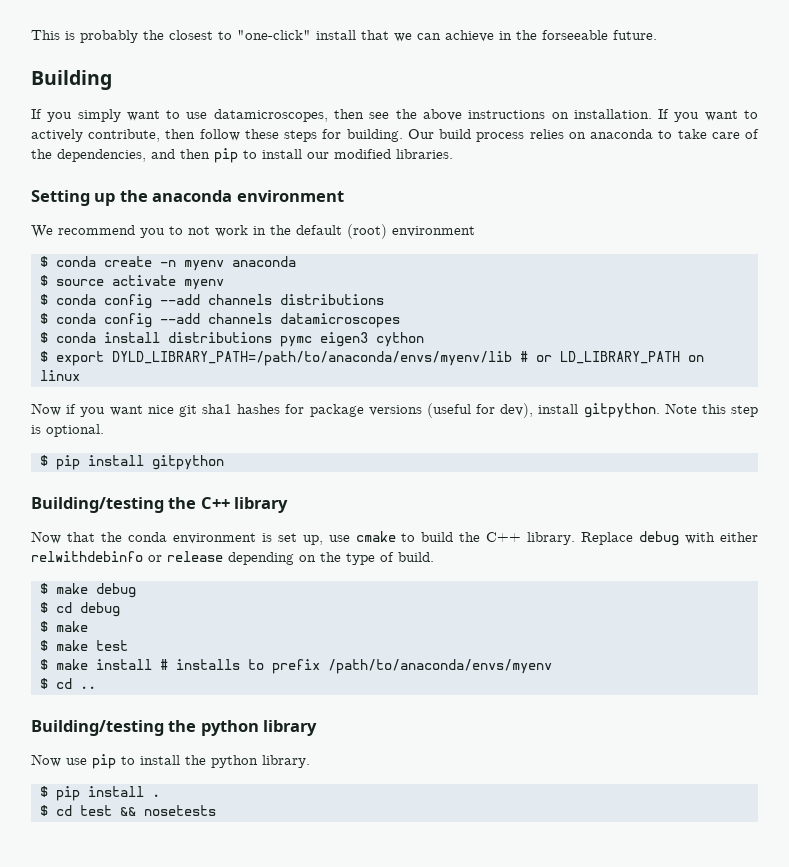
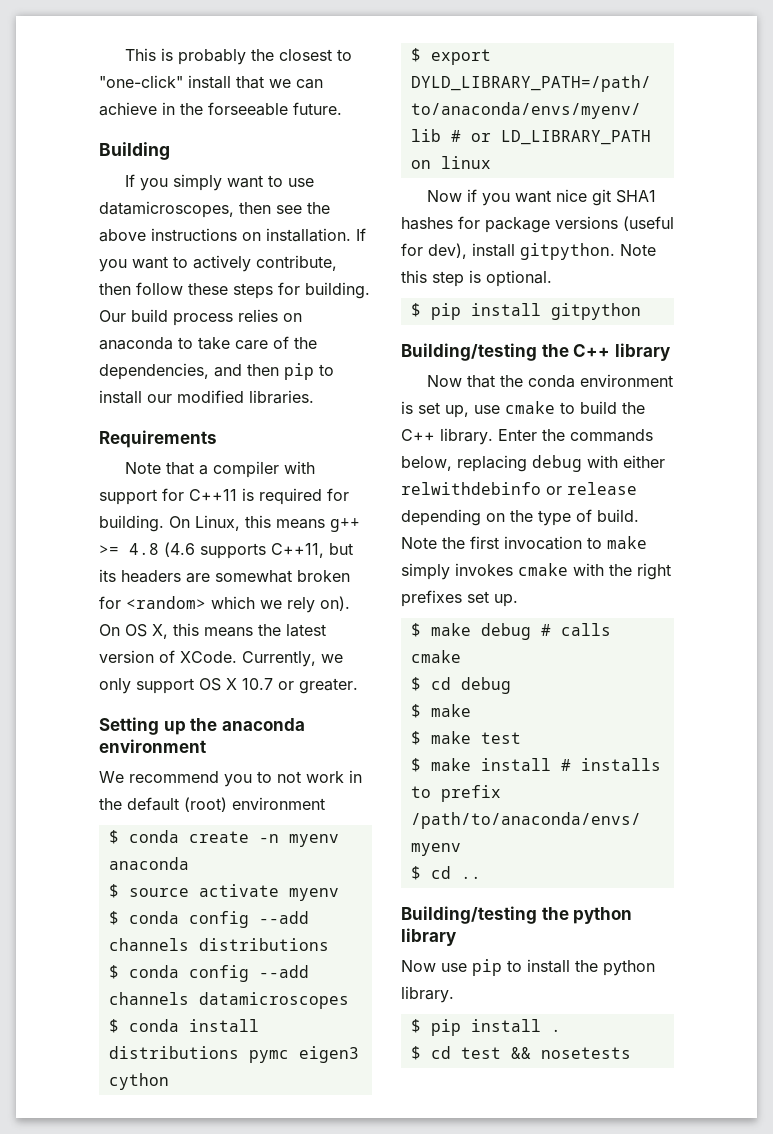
+ Requirements
+ Note that a compiler with support for C++11 is required for building. On Linux, this means g++ >= 4.8 (4.6 supports C++11, but its headers are somewhat broken for <random> which we rely on). On OS X, this means the latest version of XCode. Currently, we only support OS X 10.7 or greater.
- Now if you want nice git sha1 hashes for package versions (useful for dev), install gitpython.
+ Now if you want nice git SHA1 hashes for package versions (useful for dev), install gitpython.
- Replace debug with either relwithdebinfo or release depending on the type of build.
+ Enter the commands below, replacing debug with either relwithdebinfo or release depending on the type of build. Note the first invocation to make simply invokes cmake with the right prefixes set up.
- $ make debug
+ $ make debug # calls cmake

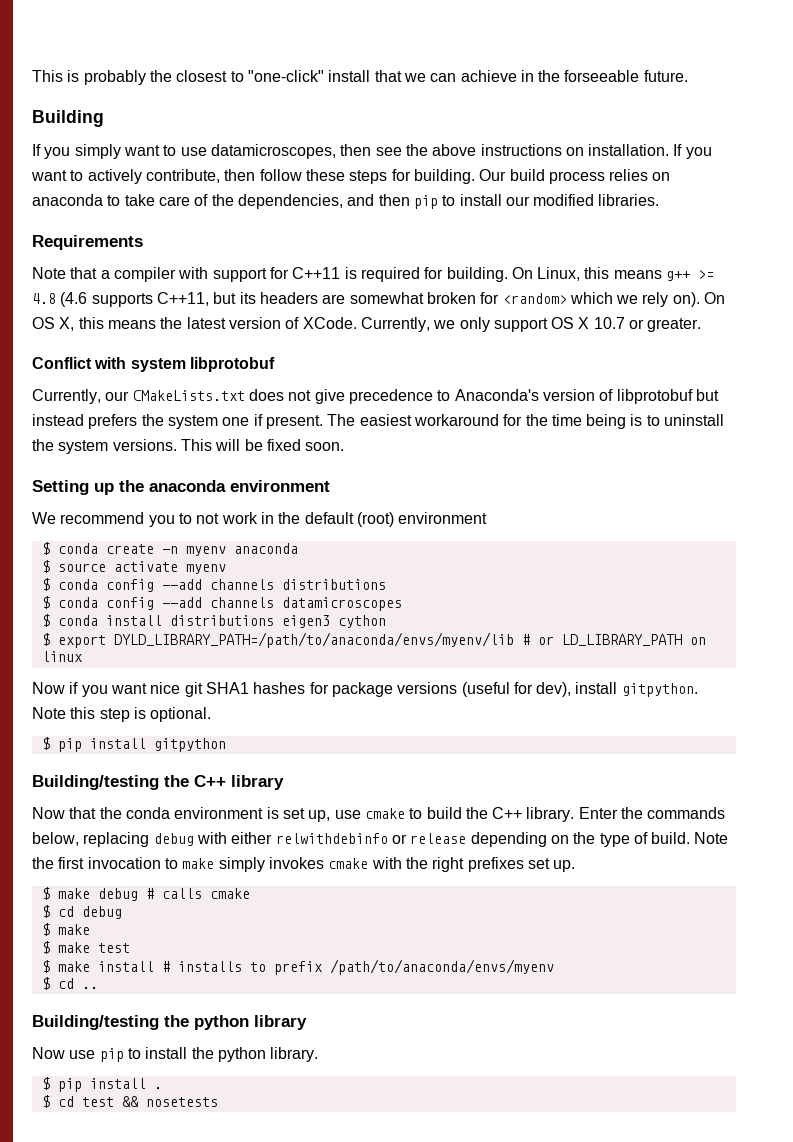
+ Conflict with system libprotobuf
+ Currently, our CMakeLists.txt does not give precedence to Anaconda's version of libprotobuf but instead prefers the system one if present. The easiest workaround for the time being is to uninstall the system versions. This will be fixed soon.
- $ conda install distributions pymc eigen3 cython
+ $ conda install distributions eigen3 cython

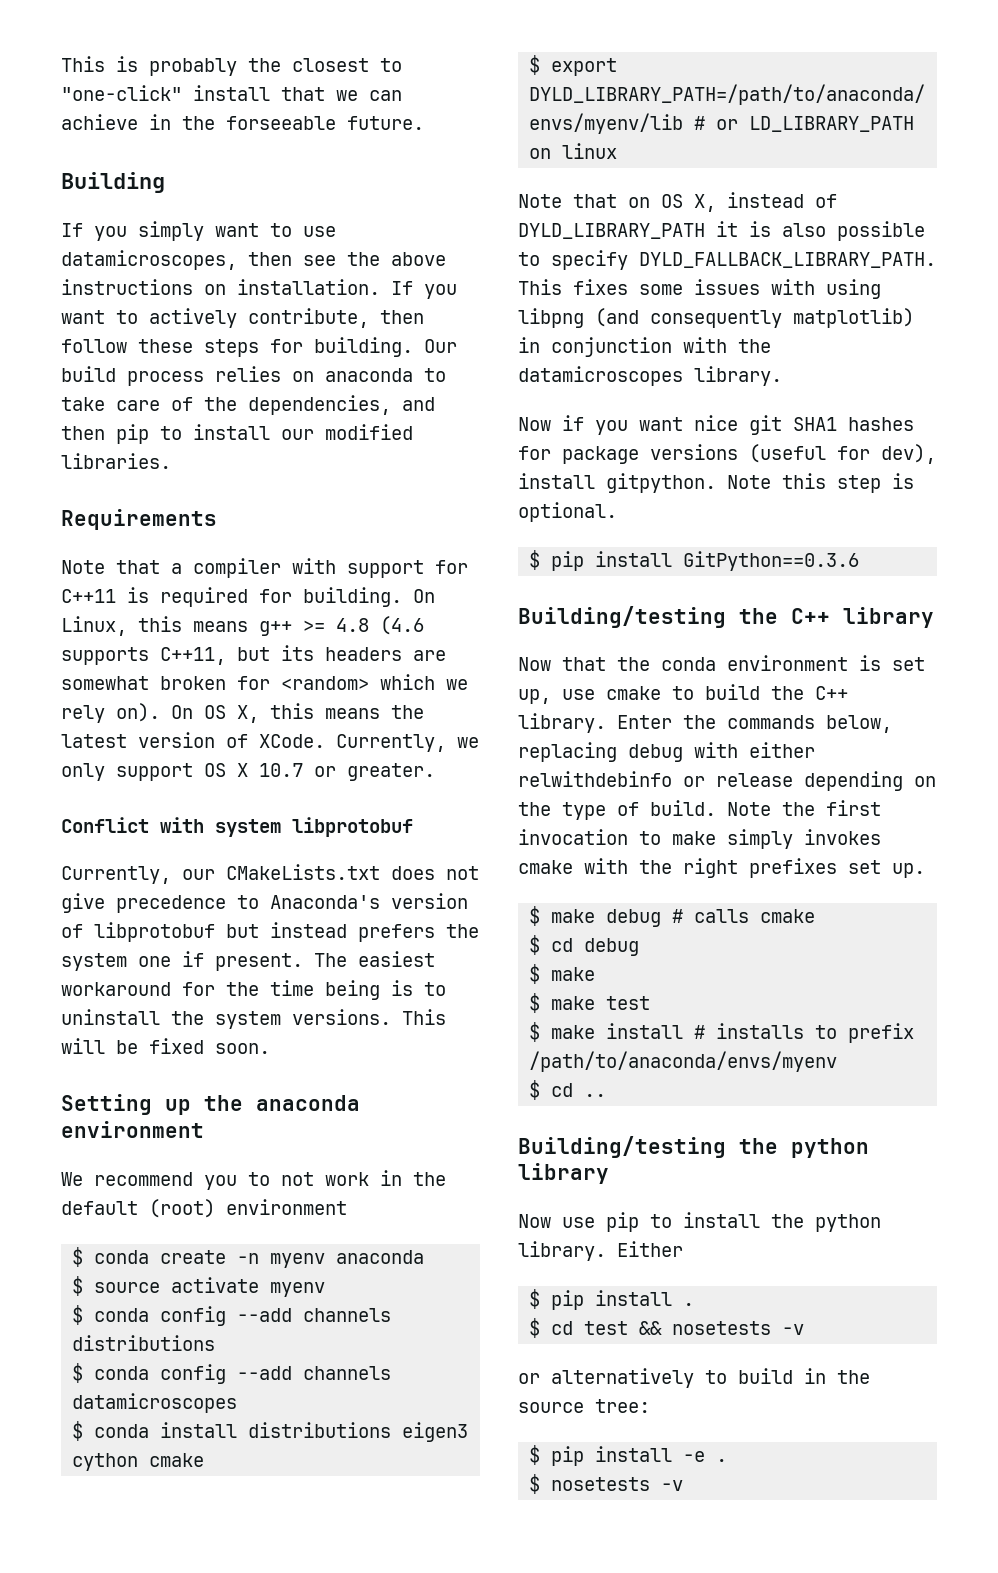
- $ conda install distributions eigen3 cython
+ $ conda install distributions eigen3 cython cmake
+ Note that on OS X, instead of DYLD_LIBRARY_PATH it is also possible to specify DYLD_FALLBACK_LIBRARY_PATH. This fixes some issues with using libpng (and consequently matplotlib) in conjunction with the datamicroscopes library.
- $ pip install gitpython
+ $ pip install GitPython==0.3.6
+ Either
- $ cd test && nosetests
+ $ cd test && nosetests -v
+ or alternatively to build in the source tree:
+ $ pip install -e .
+ $ nosetests -v

